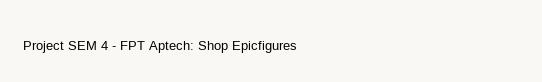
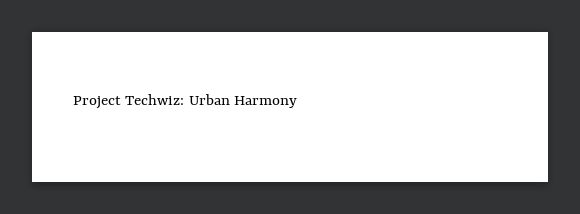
- Project SEM 4 - FPT Aptech: Shop Epicfigures
+ Project Techwiz: Urban Harmony

